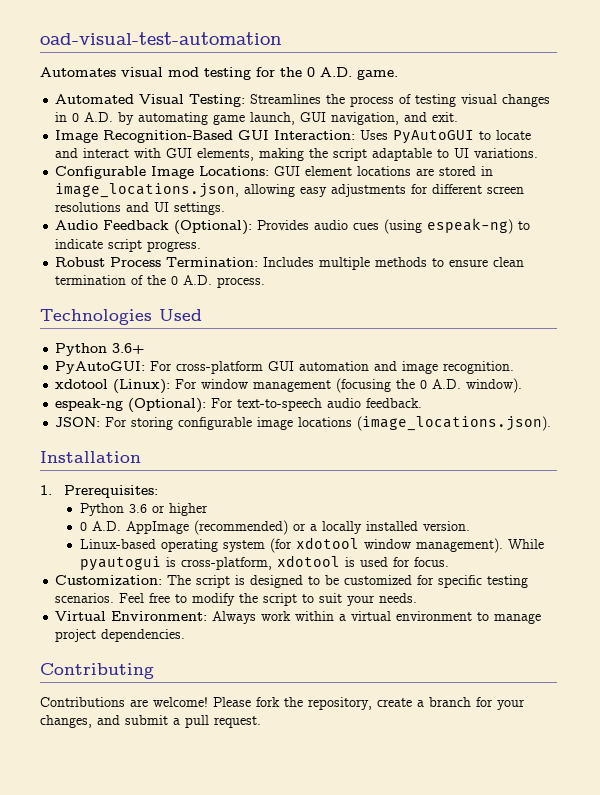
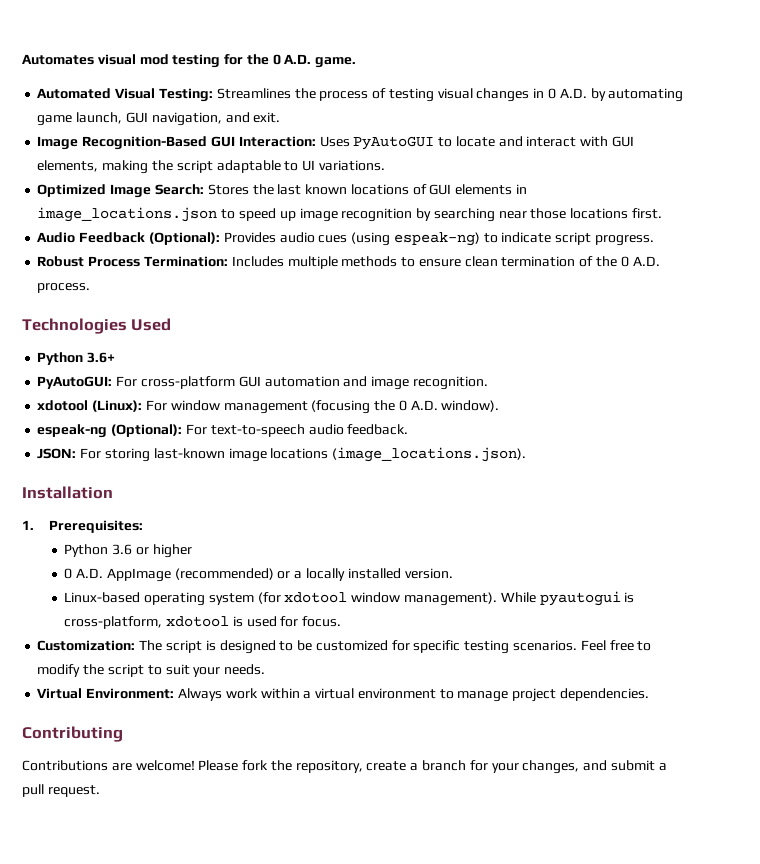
- oad-visual-test-automation
- Configurable Image Locations: GUI element locations are stored in image_locations.json, allowing easy adjustments for different screen resolutions and UI settings.
+ Optimized Image Search: Stores the last known locations of GUI elements in image_locations.json to speed up image recognition by searching near those locations first.
- JSON: For storing configurable image locations (image_locations.json).
+ JSON: For storing last-known image locations (image_locations.json).

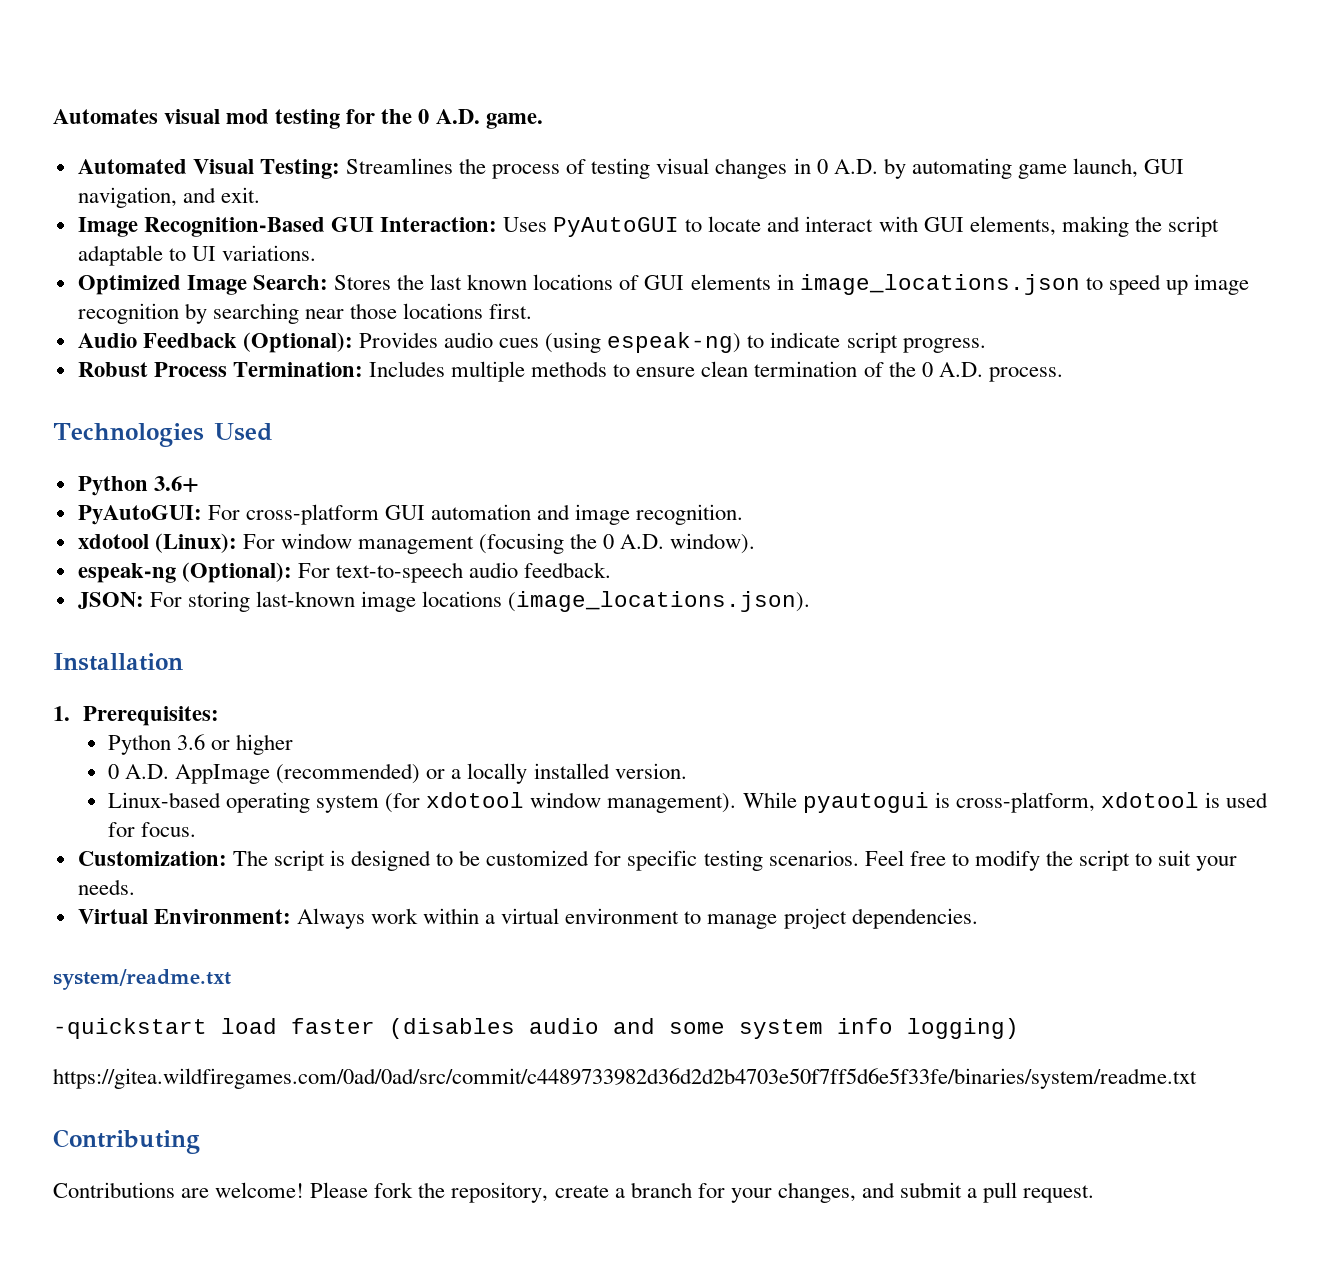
+ system/readme.txt
+ -quickstart load faster (disables audio and some system info logging)
+ https://gitea.wildfiregames.com/0ad/0ad/src/commit/c4489733982d36d2d2b4703e50f7ff5d6e5f33fe/binaries/system/readme.txt

